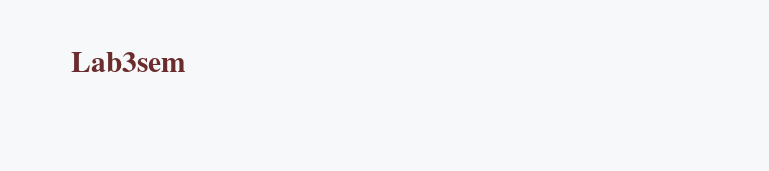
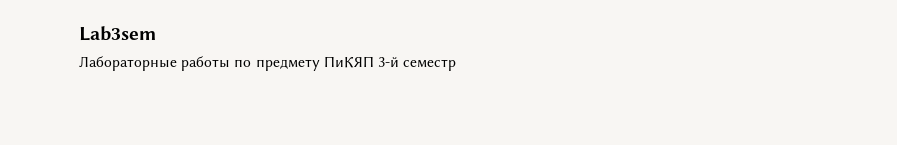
+ Лабораторные работы по предмету ПиКЯП 3-й семестр

